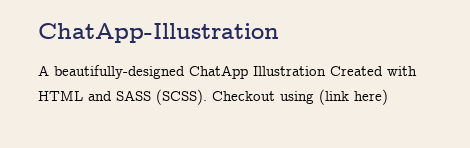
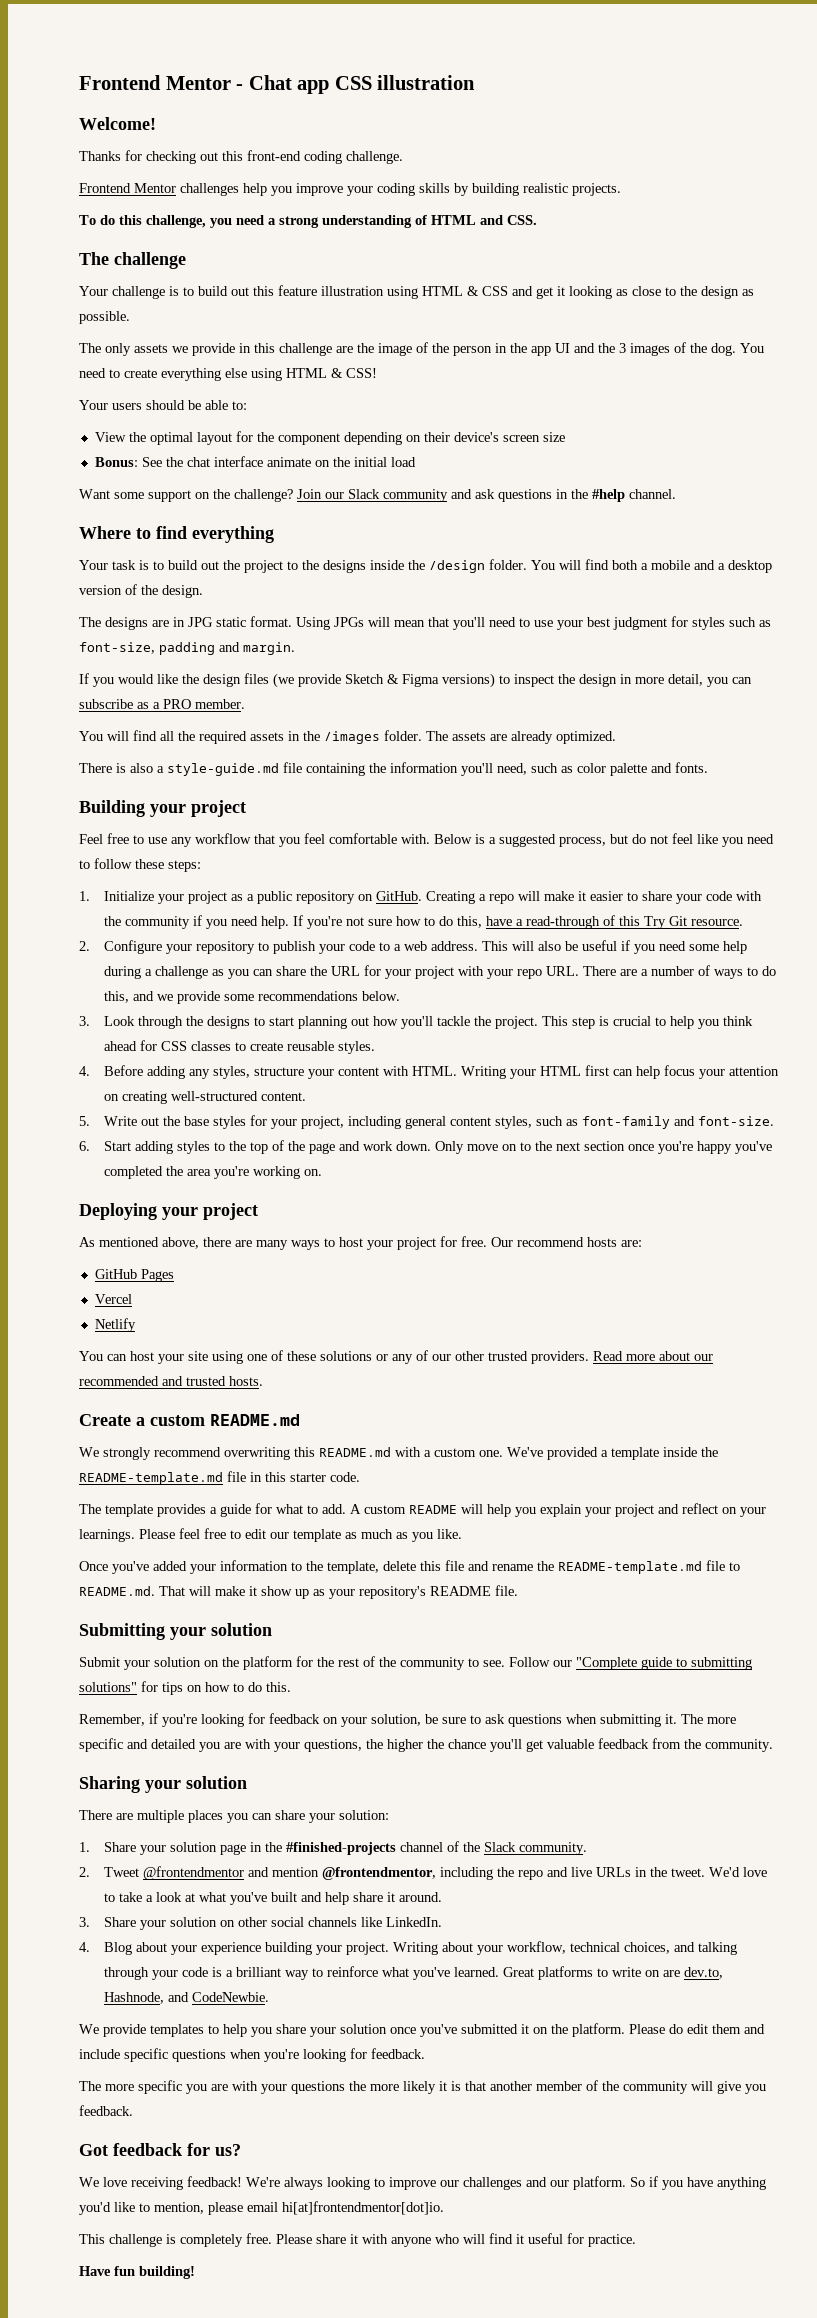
- ChatApp-Illustration
- A beautifully-designed ChatApp Illustration Created with HTML and SASS (SCSS). Checkout using (link here)
+ Frontend Mentor - Chat app CSS illustration
+ Welcome!
+ Thanks for checking out this front-end coding challenge.
+ Frontend Mentor challenges help you improve your coding skills by building realistic projects.
+ To do this challenge, you need a strong understanding of HTML and CSS.
+ The challenge
+ Your challenge is to build out this feature illustration using HTML & CSS and get it looking as close to the design as possible.
+ The only assets we provide in this challenge are the image of the person in the app UI and the 3 images of the dog. You need to create everything else using HTML & CSS!
+ Your users should be able to:
+ View the optimal layout for the component depending on their device's screen size
+ Bonus: See the chat interface animate on the initial load
+ Want some support on the challenge? Join our Slack community and ask questions in the #help channel.
+ Where to find everything
+ Your task is to build out the project to the designs inside the /design folder. You will find both a mobile and a desktop version of the design.
+ The designs are in JPG static format. Using JPGs will mean that you'll need to use your best judgment for styles such as font-size, padding and margin.
+ If you would like the design files (we provide Sketch & Figma versions) to inspect the design in more detail, you can subscribe as a PRO member.
+ You will find all the required assets in the /images folder. The assets are already optimized.
+ There is also a style-guide.md file containing the information you'll need, such as color palette and fonts.
+ Building your project
+ Feel free to use any workflow that you feel comfortable with. Below is a suggested process, but do not feel like you need to follow these steps:
+ 1. Initialize your project as a public repository on GitHub. Creating a repo will make it easier to share your code with the community if you need help. If you're not sure how to do this, have a read-through of this Try Git resource.
+ 2. Configure your repository to publish your code to a web address. This will also be useful if you need some help during a challenge as you can share the URL for your project with your repo URL. There are a number of ways to do this, and we provide some recommendations below.
+ 3. Look through the designs to start planning out how you'll tackle the project. This step is crucial to help you think ahead for CSS classes to create reusable styles.
+ 4. Before adding any styles, structure your content with HTML. Writing your HTML first can help focus your attention on creating well-structured content.
+ 5. Write out the base styles for your project, including general content styles, such as font-family and font-size.
+ 6. Start adding styles to the top of the page and work down. Only move on to the next section once you're happy you've completed the area you're working on.
+ Deploying your project
+ As mentioned above, there are many ways to host your project for free. Our recommend hosts are:
+ GitHub Pages
+ Vercel
+ Netlify
+ You can host your site using one of these solutions or any of our other trusted providers. Read more about our recommended and trusted hosts.
+ Create a custom README.md
+ We strongly recommend overwriting this README.md with a custom one. We've provided a template inside the README-template.md file in this starter code.
+ The template provides a guide for what to add. A custom README will help you explain your project and reflect on your learnings. Please feel free to edit our template as much as you like.
+ Once you've added your information to the template, delete this file and rename the README-template.md file to README.md. That will make it show up as your repository's README file.
+ Submitting your solution
+ Submit your solution on the platform for the rest of the community to see. Follow our "Complete guide to submitting solutions" for tips on how to do this.
+ Remember, if you're looking for feedback on your solution, be sure to ask questions when submitting it. The more specific and detailed you are with your questions, the higher the chance you'll get valuable feedback from the community.
+ Sharing your solution
+ There are multiple places you can share your solution:
+ 1. Share your solution page in the #finished-projects channel of the Slack community.
+ 2. Tweet @frontendmentor and mention @frontendmentor, including the repo and live URLs in the tweet. We'd love to take a look at what you've built and help share it around.
+ 3. Share your solution on other social channels like LinkedIn.
+ 4. Blog about your experience building your project. Writing about your workflow, technical choices, and talking through your code is a brilliant way to reinforce what you've learned. Great platforms to write on are dev.to, Hashnode, and CodeNewbie.
+ We provide templates to help you share your solution once you've submitted it on the platform. Please do edit them and include specific questions when you're looking for feedback.
+ The more specific you are with your questions the more likely it is that another member of the community will give you feedback.
+ Got feedback for us?
+ We love receiving feedback! We're always looking to improve our challenges and our platform. So if you have anything you'd like to mention, please email hi[at]frontendmentor[dot]io.
+ This challenge is completely free. Please share it with anyone who will find it useful for practice.
+ Have fun building!

